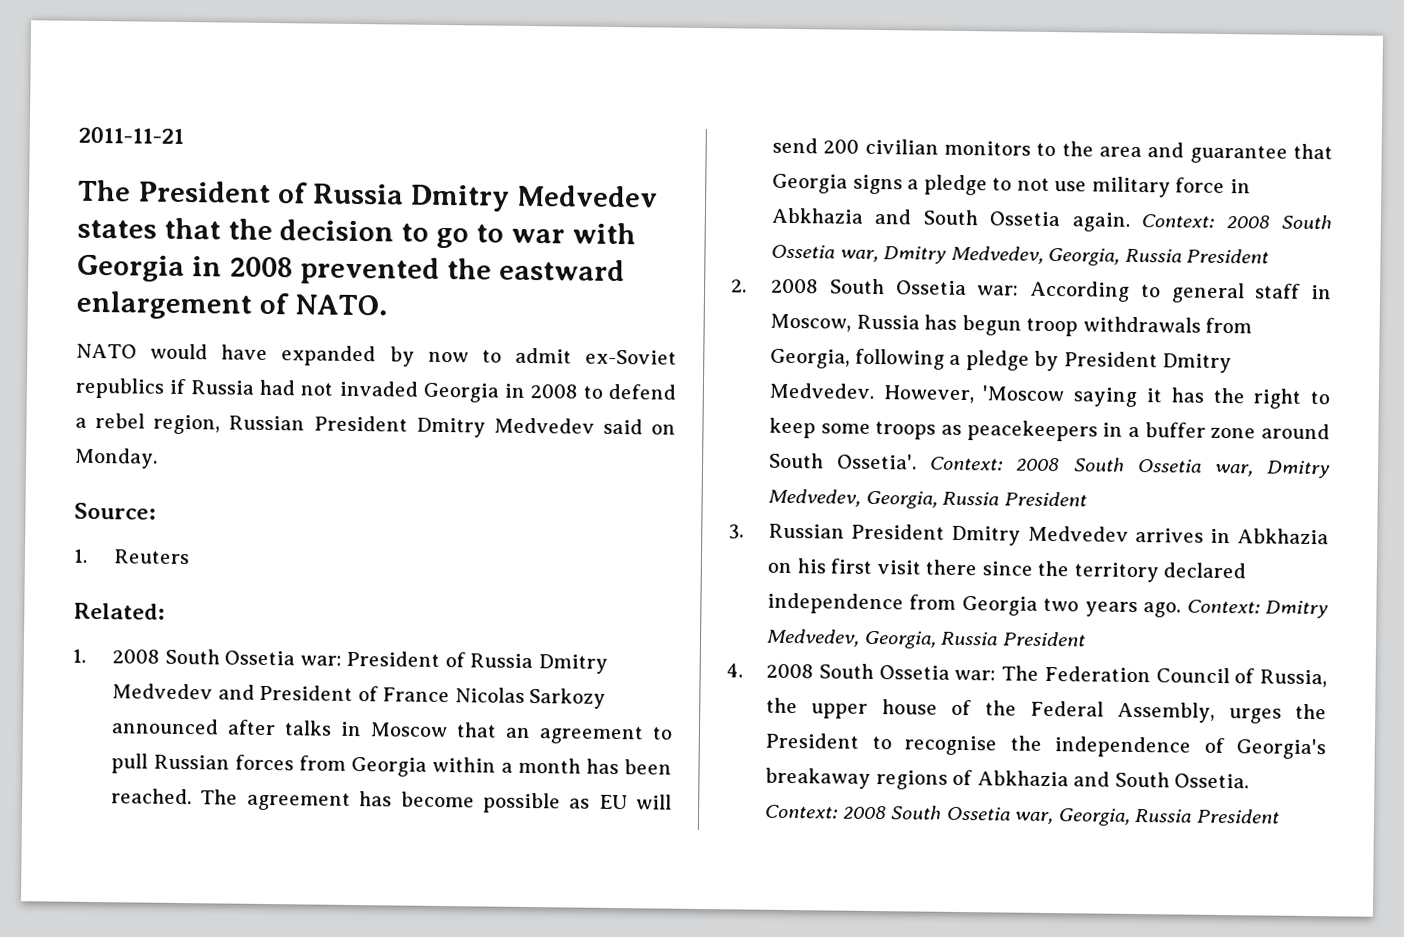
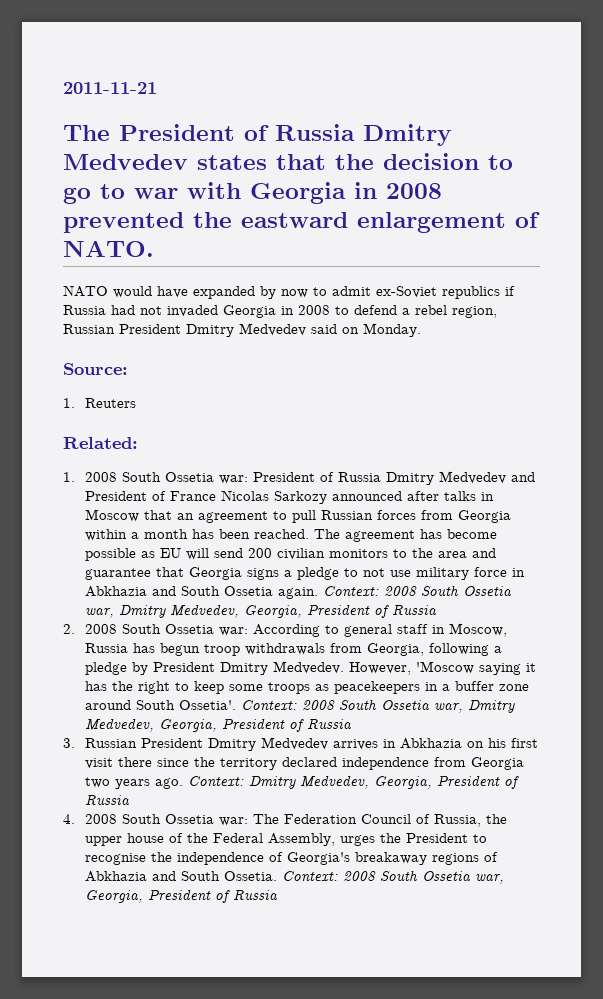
- The agreement has become possible as EU will send 200 civilian monitors to the area and guarantee that Georgia signs a pledge to not use military force in Abkhazia and South Ossetia again. Context: 2008 South Ossetia war, Dmitry Medvedev, Georgia, Russia President
+ The agreement has become possible as EU will send 200 civilian monitors to the area and guarantee that Georgia signs a pledge to not use military force in Abkhazia and South Ossetia again. Context: 2008 South Ossetia war, Dmitry Medvedev, Georgia, President of Russia
- However, 'Moscow saying it has the right to keep some troops as peacekeepers in a buffer zone around South Ossetia'. Context: 2008 South Ossetia war, Dmitry Medvedev, Georgia, Russia President
+ However, 'Moscow saying it has the right to keep some troops as peacekeepers in a buffer zone around South Ossetia'. Context: 2008 South Ossetia war, Dmitry Medvedev, Georgia, President of Russia
- Context: Dmitry Medvedev, Georgia, Russia President
+ Context: Dmitry Medvedev, Georgia, President of Russia
- Context: 2008 South Ossetia war, Georgia, Russia President
+ Context: 2008 South Ossetia war, Georgia, President of Russia

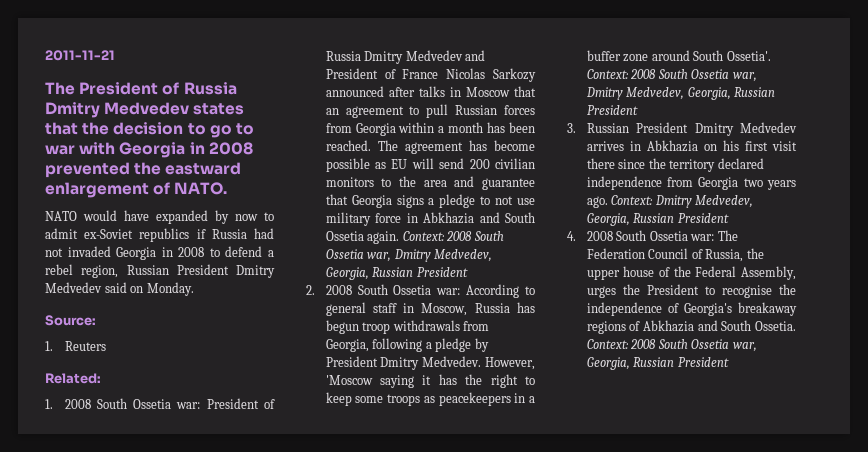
- The agreement has become possible as EU will send 200 civilian monitors to the area and guarantee that Georgia signs a pledge to not use military force in Abkhazia and South Ossetia again. Context: 2008 South Ossetia war, Dmitry Medvedev, Georgia, President of Russia
+ The agreement has become possible as EU will send 200 civilian monitors to the area and guarantee that Georgia signs a pledge to not use military force in Abkhazia and South Ossetia again. Context: 2008 South Ossetia war, Dmitry Medvedev, Georgia, Russian President
- However, 'Moscow saying it has the right to keep some troops as peacekeepers in a buffer zone around South Ossetia'. Context: 2008 South Ossetia war, Dmitry Medvedev, Georgia, President of Russia
+ However, 'Moscow saying it has the right to keep some troops as peacekeepers in a buffer zone around South Ossetia'. Context: 2008 South Ossetia war, Dmitry Medvedev, Georgia, Russian President
- Context: Dmitry Medvedev, Georgia, President of Russia
+ Context: Dmitry Medvedev, Georgia, Russian President
- Context: 2008 South Ossetia war, Georgia, President of Russia
+ Context: 2008 South Ossetia war, Georgia, Russian President

